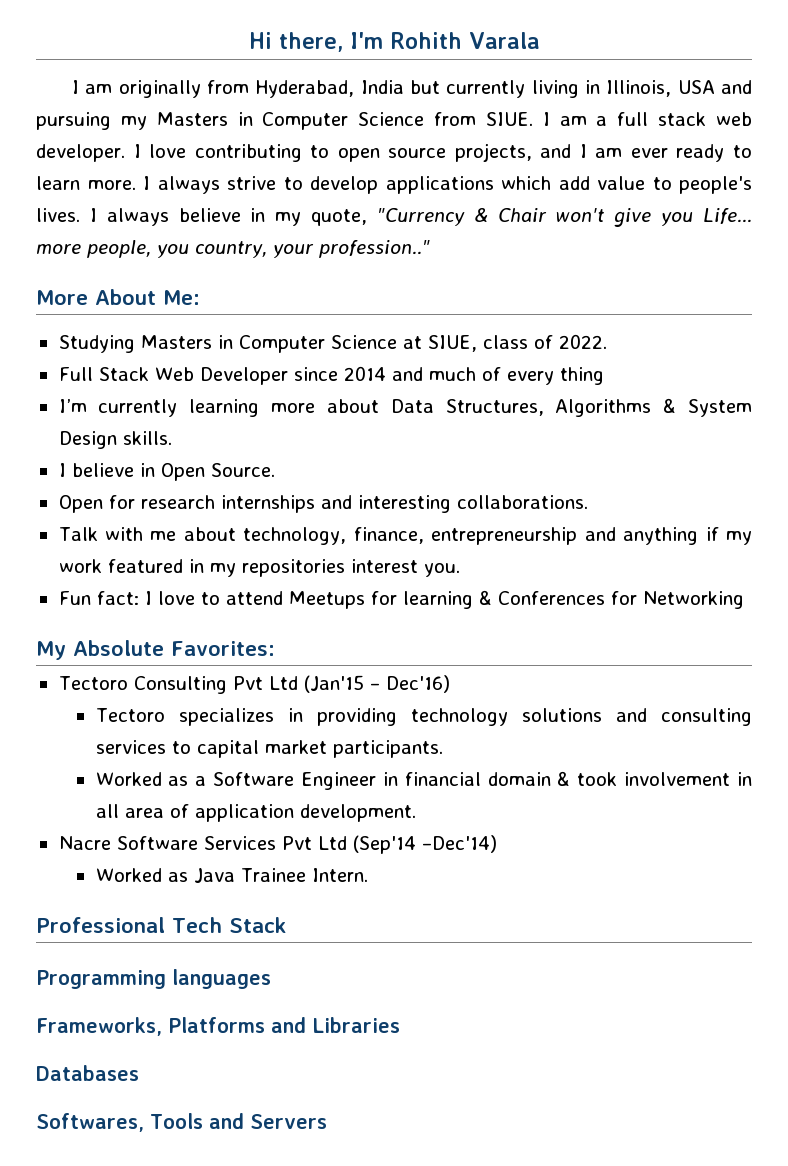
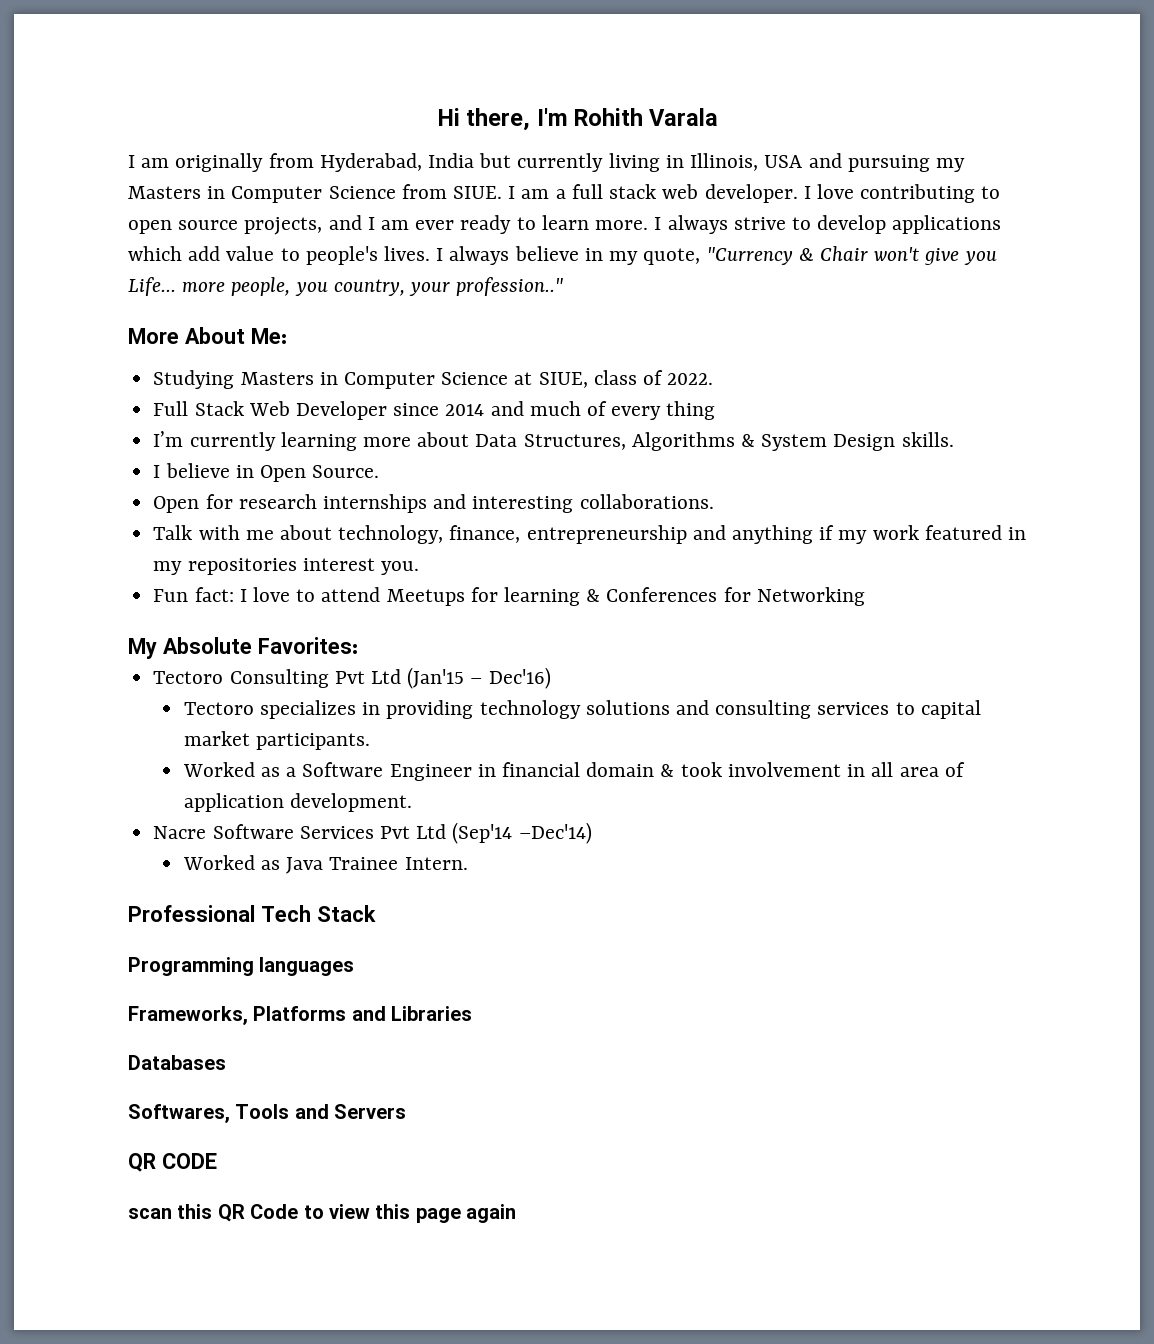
+ QR CODE
+ scan this QR Code to view this page again

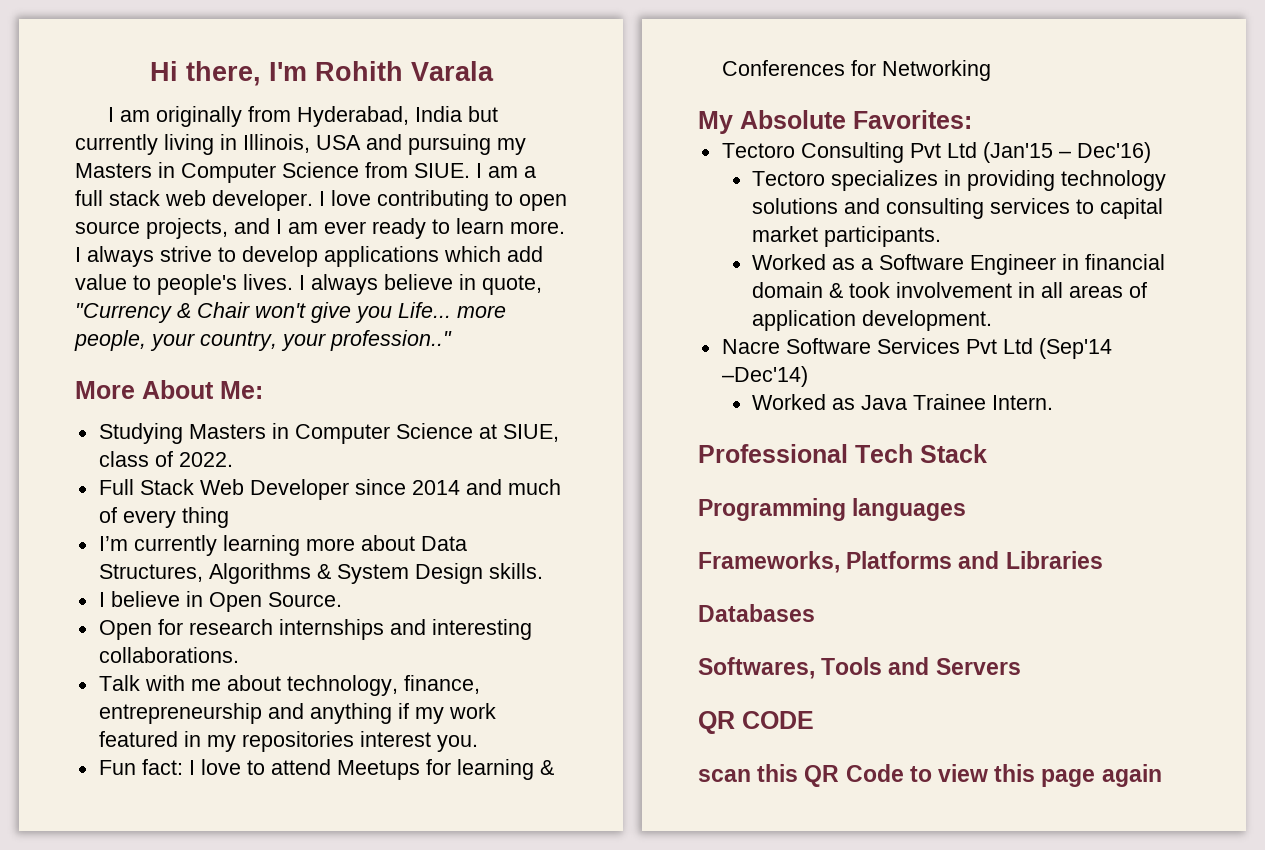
- I always believe in my quote, "Currency & Chair won't give you Life... more people, you country, your profession.."
+ I always believe in quote, "Currency & Chair won't give you Life... more people, your country, your profession.."
- Worked as a Software Engineer in financial domain & took involvement in all area of application development.
+ Worked as a Software Engineer in financial domain & took involvement in all areas of application development.

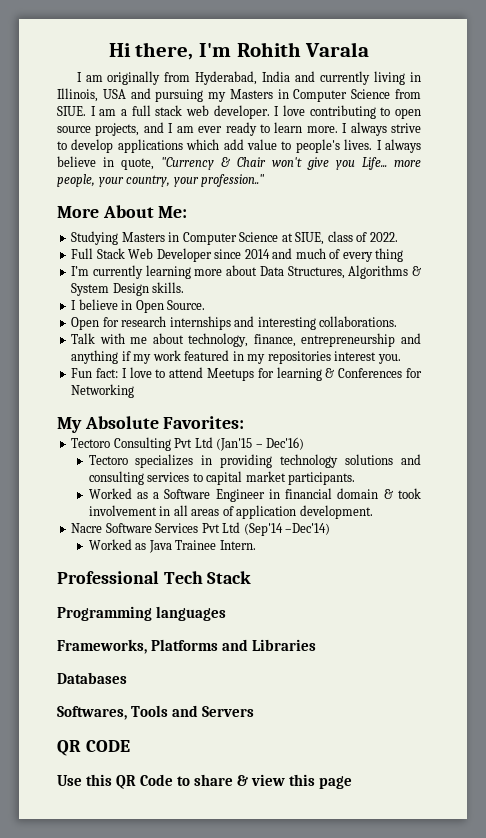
- I am originally from Hyderabad, India but currently living in Illinois, USA and pursuing my Masters in Computer Science from SIUE.
+ I am originally from Hyderabad, India and currently living in Illinois, USA and pursuing my Masters in Computer Science from SIUE.
- scan this QR Code to view this page again
+ Use this QR Code to share & view this page

